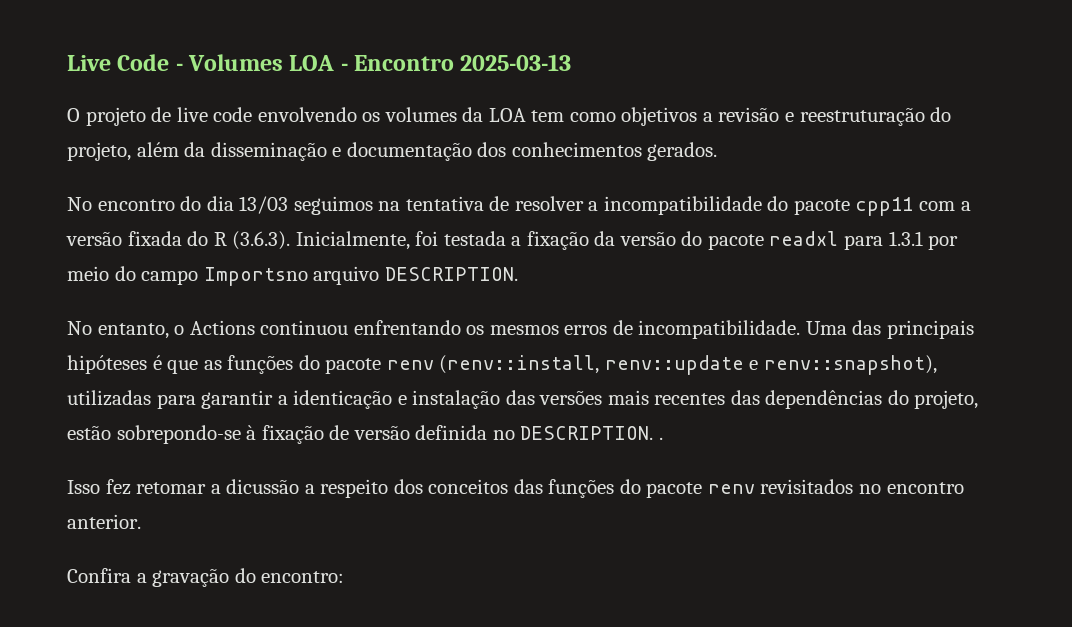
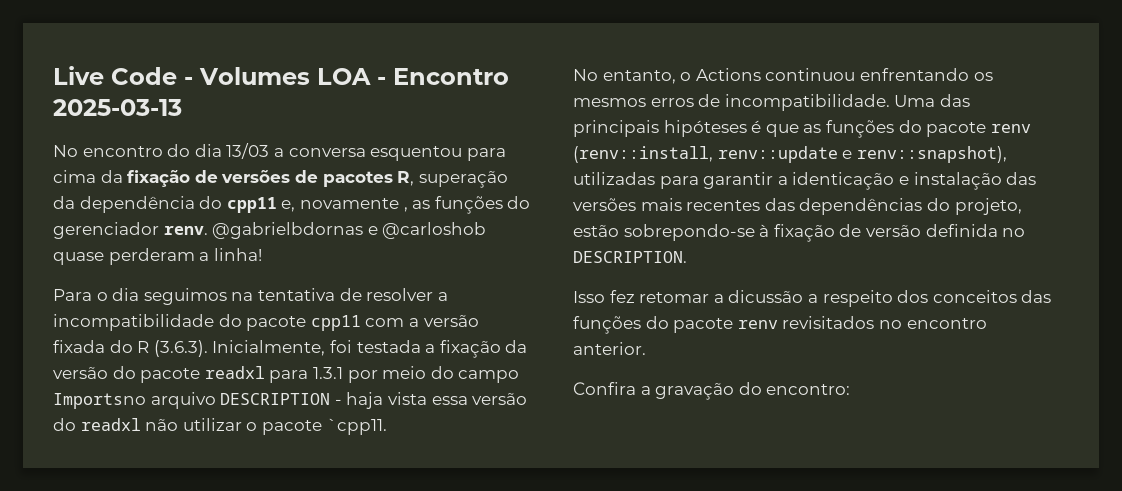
- O projeto de live code envolvendo os volumes da LOA tem como objetivos a revisão e reestruturação do projeto, além da disseminação e documentação dos conhecimentos gerados.
- No encontro do dia 13/03 seguimos na tentativa de resolver a incompatibilidade do pacote cpp11 com a versão fixada do R (3.6.3). Inicialmente, foi testada a fixação da versão do pacote readxl para 1.3.1 por meio do campo Importsno arquivo DESCRIPTION.
+ No encontro do dia 13/03 a conversa esquentou para cima da fixação de versões de pacotes R, superação da dependência do cpp11 e, novamente , as funções do gerenciador renv. @gabrielbdornas e @carloshob quase perderam a linha!
+ Para o dia seguimos na tentativa de resolver a incompatibilidade do pacote cpp11 com a versão fixada do R (3.6.3). Inicialmente, foi testada a fixação da versão do pacote readxl para 1.3.1 por meio do campo Importsno arquivo DESCRIPTION - haja vista essa versão do readxl não utilizar o pacote `cpp11.
- Uma das principais hipóteses é que as funções do pacote renv (renv::install, renv::update e renv::snapshot), utilizadas para garantir a identicação e instalação das versões mais recentes das dependências do projeto, estão sobrepondo-se à fixação de versão definida no DESCRIPTION. .
+ Uma das principais hipóteses é que as funções do pacote renv (renv::install, renv::update e renv::snapshot), utilizadas para garantir a identicação e instalação das versões mais recentes das dependências do projeto, estão sobrepondo-se à fixação de versão definida no DESCRIPTION.

